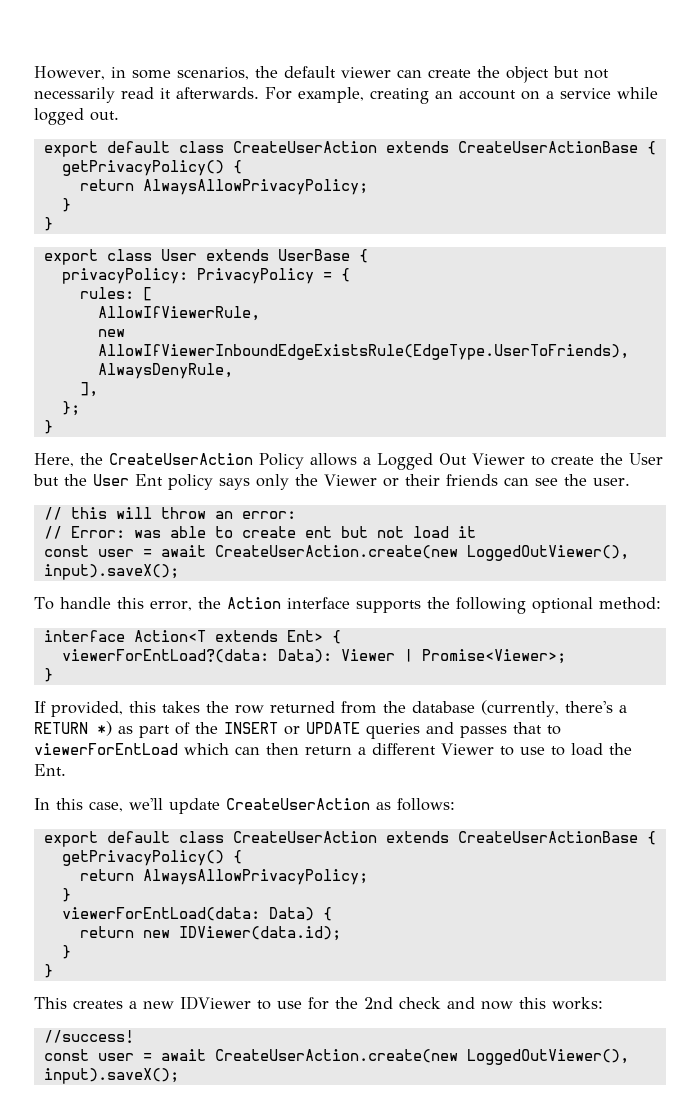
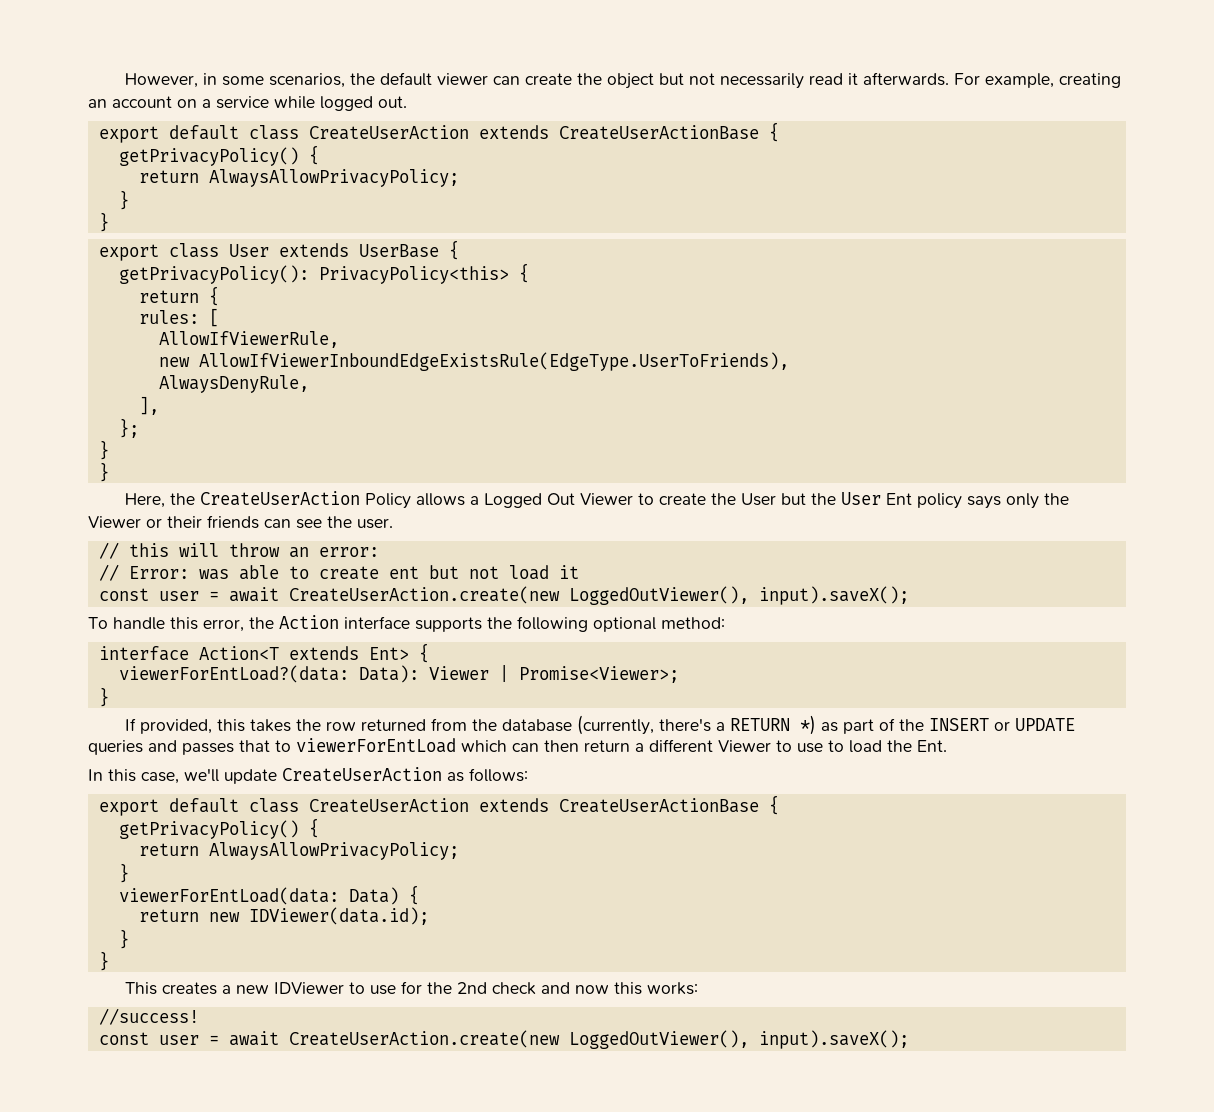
- privacyPolicy: PrivacyPolicy = {
+ getPrivacyPolicy(): PrivacyPolicy<this> {
+ return {
  };
+ }

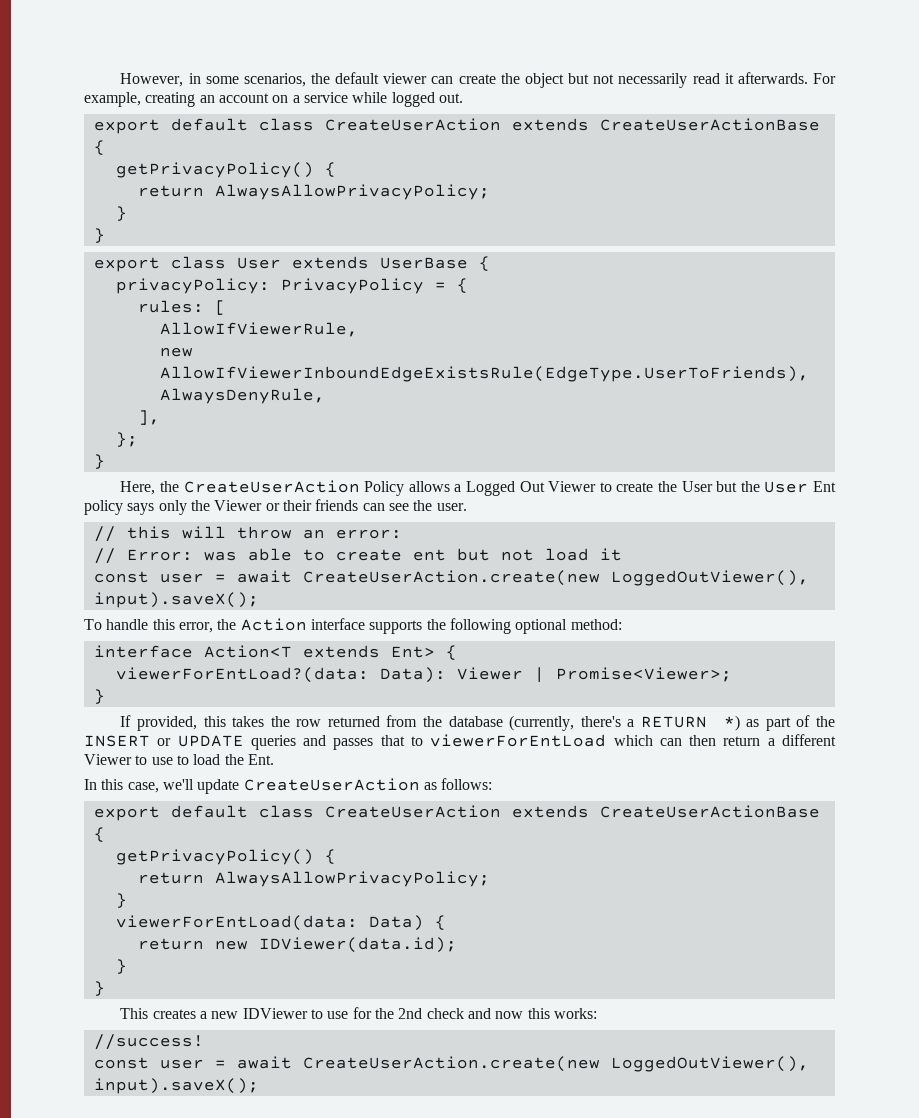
- getPrivacyPolicy(): PrivacyPolicy<this> {
- return {
+ privacyPolicy: PrivacyPolicy = {
  };
- }

